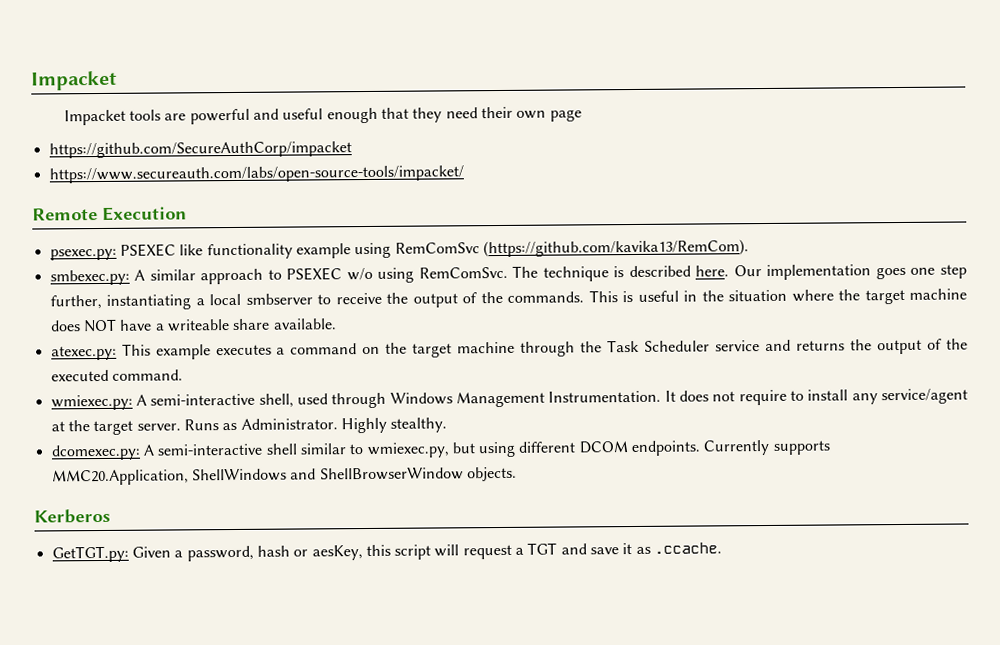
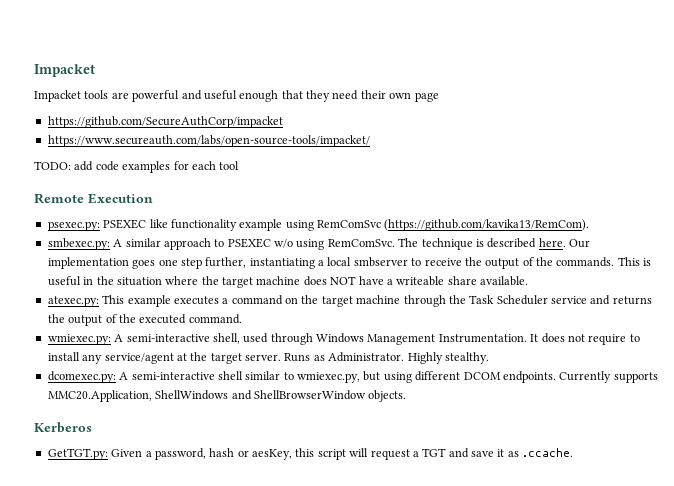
+ TODO: add code examples for each tool

